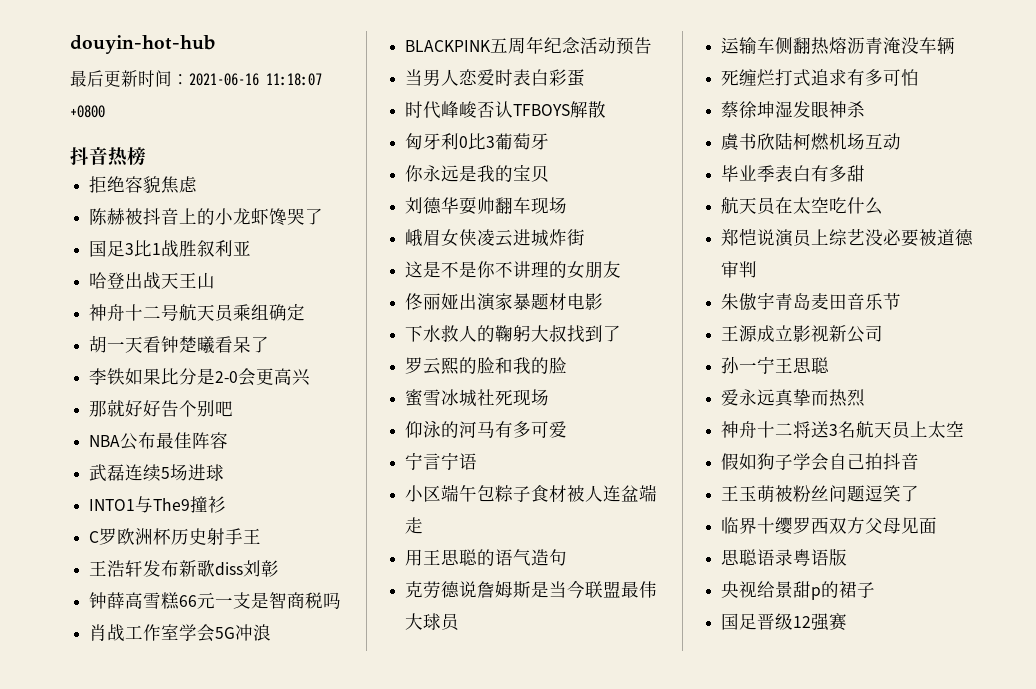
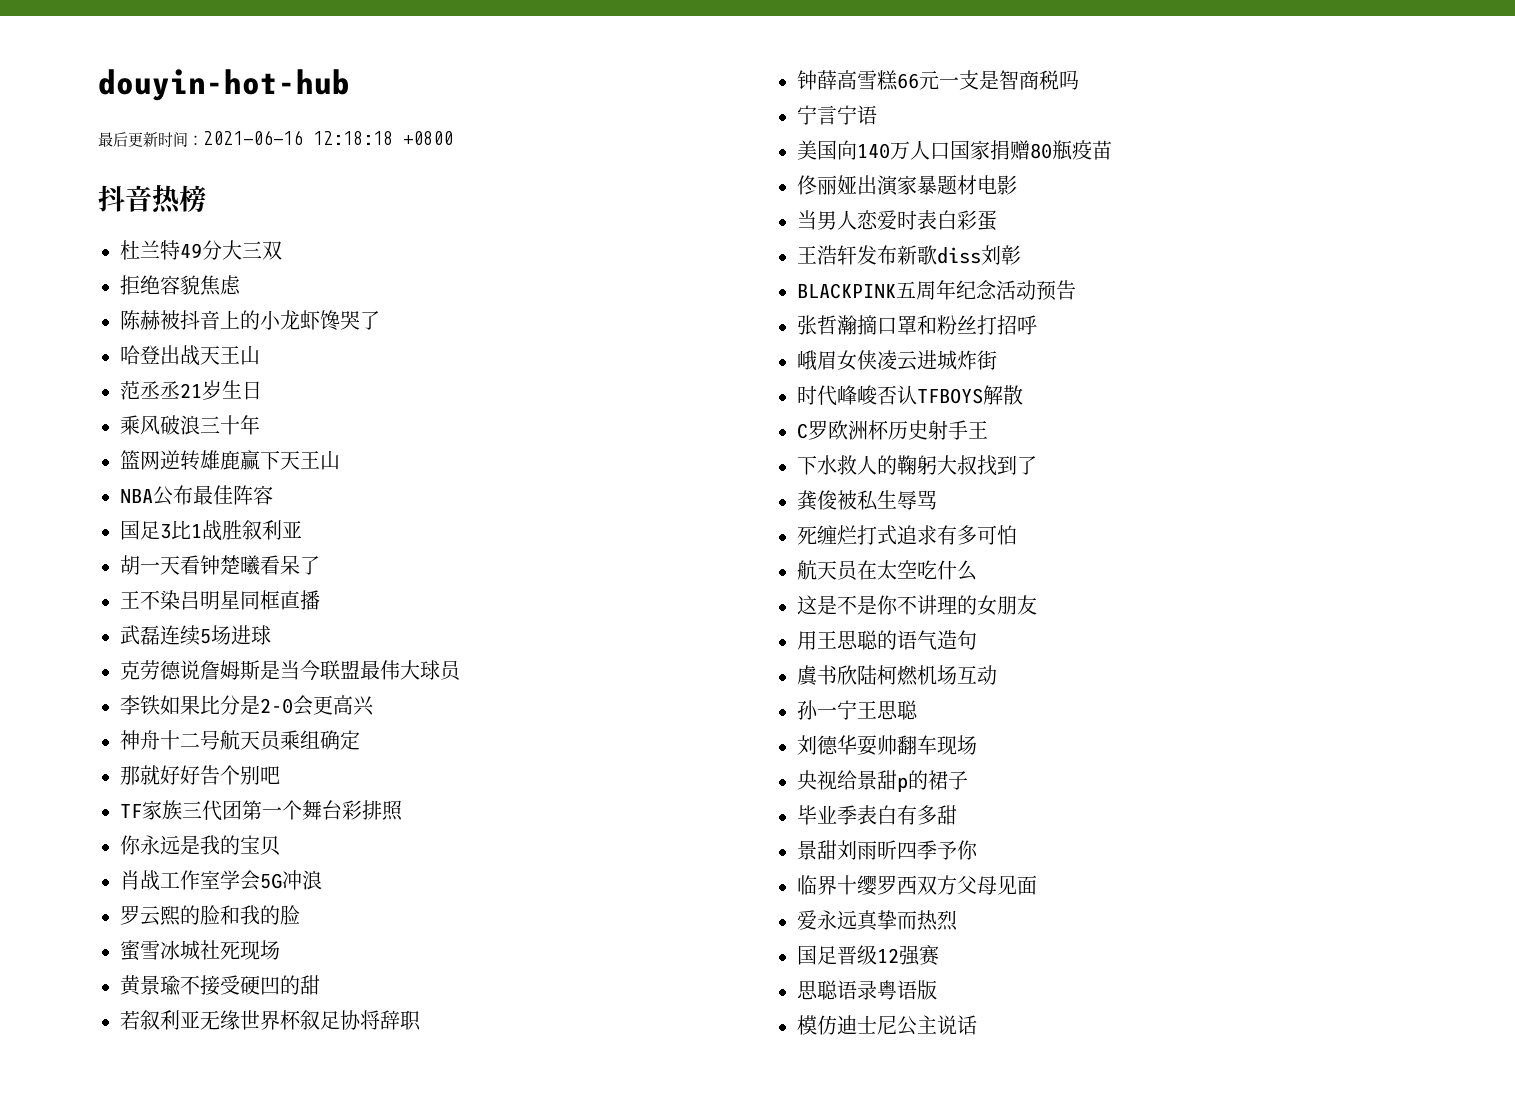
- 最后更新时间：2021-06-16 11:18:07 +0800
+ 最后更新时间：2021-06-16 12:18:18 +0800
+ 杜兰特49分大三双
+ 哈登出战天王山
+ 范丞丞21岁生日
+ 乘风破浪三十年
+ 篮网逆转雄鹿赢下天王山
+ NBA公布最佳阵容
- 哈登出战天王山
+ 胡一天看钟楚曦看呆了
+ 王不染吕明星同框直播
+ 武磊连续5场进球
+ 克劳德说詹姆斯是当今联盟最伟大球员
+ 李铁如果比分是2-0会更高兴
- 胡一天看钟楚曦看呆了
- 李铁如果比分是2-0会更高兴
  那就好好告个别吧
- NBA公布最佳阵容
- 武磊连续5场进球
- INTO1与The9撞衫
- C罗欧洲杯历史射手王
- 王浩轩发布新歌diss刘彰
- 钟薛高雪糕66元一支是智商税吗
+ TF家族三代团第一个舞台彩排照
+ 你永远是我的宝贝
- BLACKPINK五周年纪念活动预告
- 当男人恋爱时表白彩蛋
- 时代峰峻否认TFBOYS解散
- 匈牙利0比3葡萄牙
- 你永远是我的宝贝
- 刘德华耍帅翻车现场
- 峨眉女侠凌云进城炸街
- 这是不是你不讲理的女朋友
- 佟丽娅出演家暴题材电影
- 下水救人的鞠躬大叔找到了
- 仰泳的河马有多可爱
+ 黄景瑜不接受硬凹的甜
+ 若叙利亚无缘世界杯叙足协将辞职
+ 钟薛高雪糕66元一支是智商税吗
  宁言宁语
- 小区端午包粽子食材被人连盆端走
- 用王思聪的语气造句
- 克劳德说詹姆斯是当今联盟最伟大球员
- 运输车侧翻热熔沥青淹没车辆
+ 美国向140万人口国家捐赠80瓶疫苗
+ 佟丽娅出演家暴题材电影
+ 当男人恋爱时表白彩蛋
+ 王浩轩发布新歌diss刘彰
+ BLACKPINK五周年纪念活动预告
+ 张哲瀚摘口罩和粉丝打招呼
+ 峨眉女侠凌云进城炸街
+ 时代峰峻否认TFBOYS解散
+ C罗欧洲杯历史射手王
+ 下水救人的鞠躬大叔找到了
+ 龚俊被私生辱骂
- 蔡徐坤湿发眼神杀
+ 航天员在太空吃什么
+ 这是不是你不讲理的女朋友
+ 用王思聪的语气造句
+ 孙一宁王思聪
+ 刘德华耍帅翻车现场
+ 央视给景甜p的裙子
  毕业季表白有多甜
- 航天员在太空吃什么
- 郑恺说演员上综艺没必要被道德审判
- 朱傲宇青岛麦田音乐节
- 王源成立影视新公司
- 孙一宁王思聪
- 爱永远真挚而热烈
- 神舟十二将送3名航天员上太空
- 假如狗子学会自己拍抖音
- 王玉萌被粉丝问题逗笑了
+ 景甜刘雨昕四季予你
+ 爱永远真挚而热烈
+ 国足晋级12强赛
  思聪语录粤语版
- 央视给景甜p的裙子
- 国足晋级12强赛
+ 模仿迪士尼公主说话

